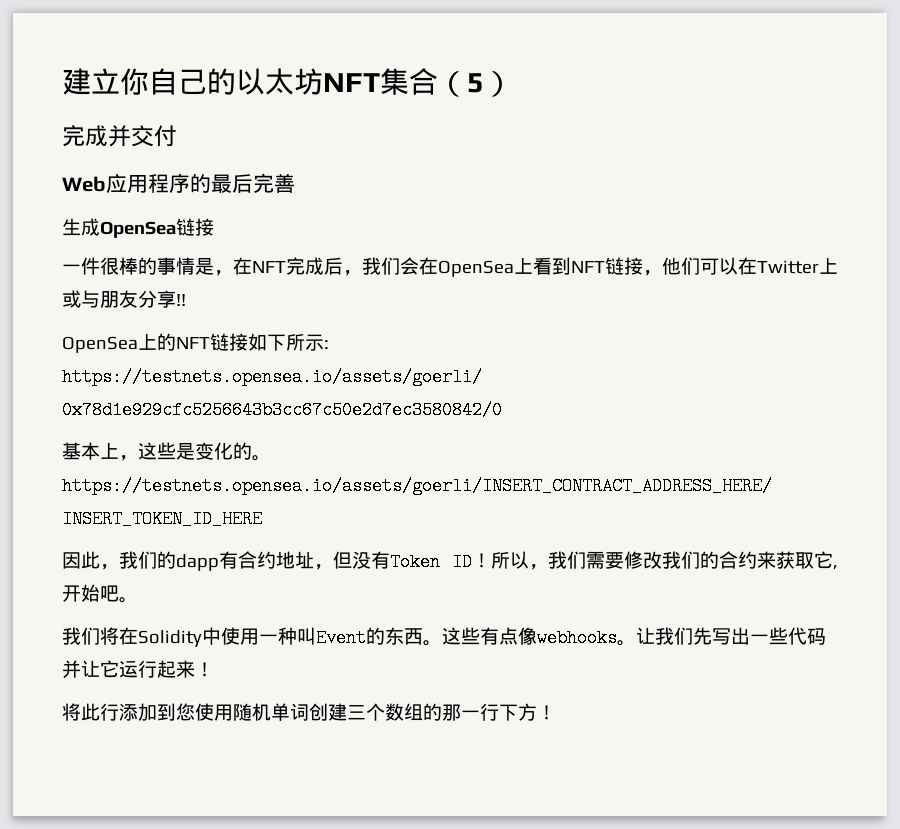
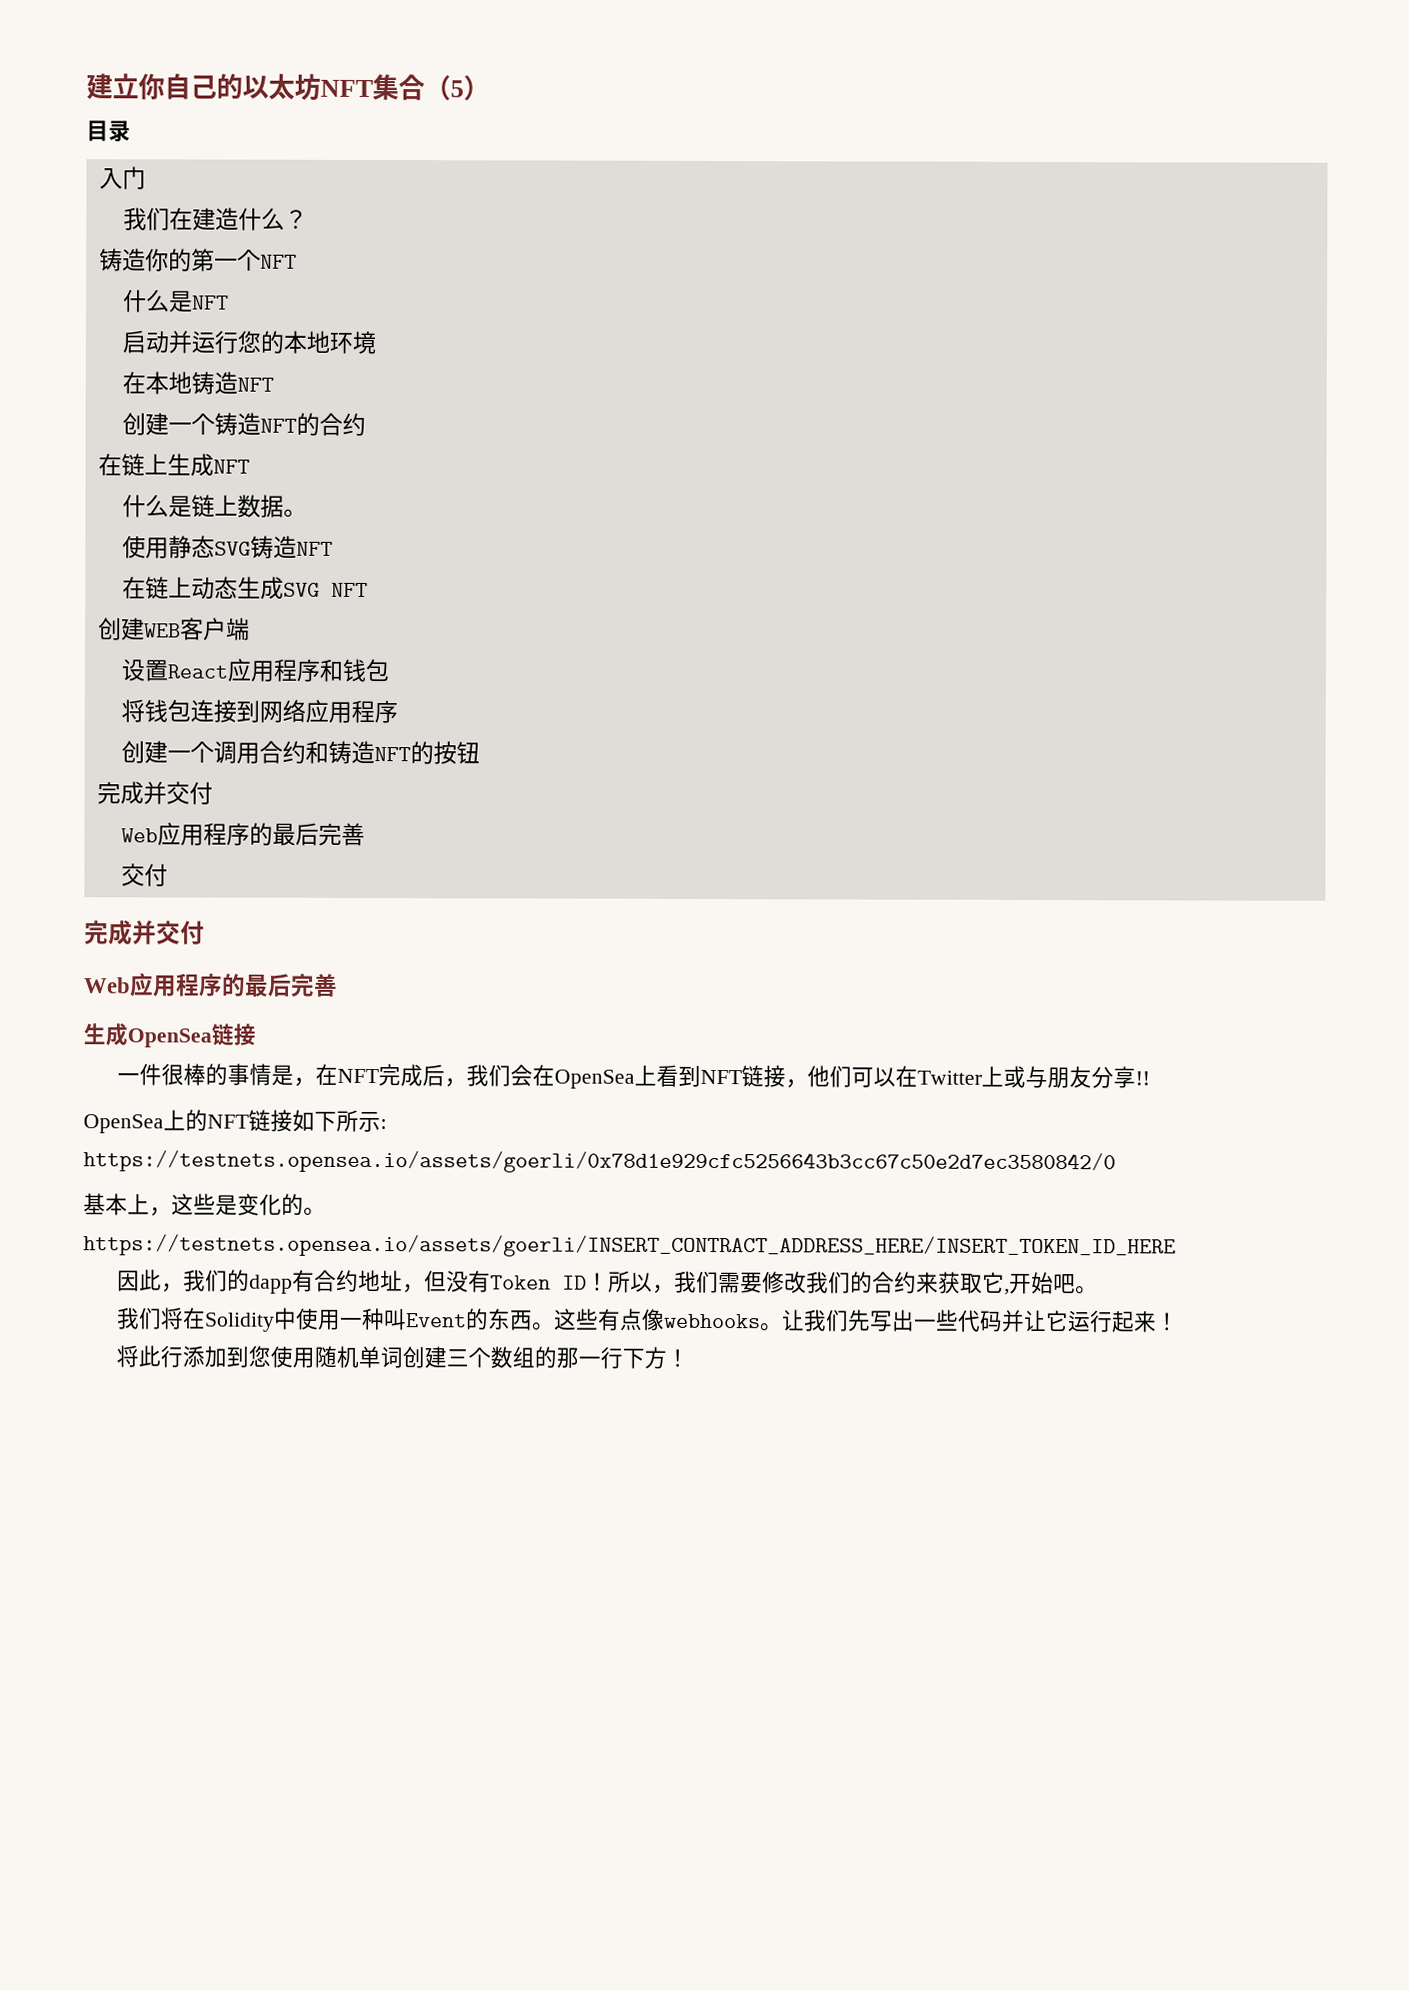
+ 目录
+ 入门
+ 我们在建造什么？
+ 铸造你的第一个NFT
+ 什么是NFT
+ 启动并运行您的本地环境
+ 在本地铸造NFT
+ 创建一个铸造NFT的合约
+ 在链上生成NFT
+ 什么是链上数据。
+ 使用静态SVG铸造NFT
+ 在链上动态生成SVG NFT
+ 创建WEB客户端
+ 设置React应用程序和钱包
+ 将钱包连接到网络应用程序
+ 创建一个调用合约和铸造NFT的按钮
+ 完成并交付
+ Web应用程序的最后完善
+ 交付

